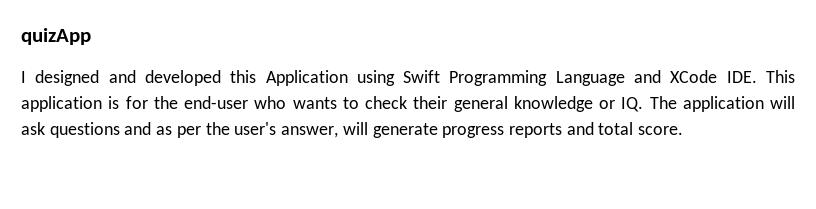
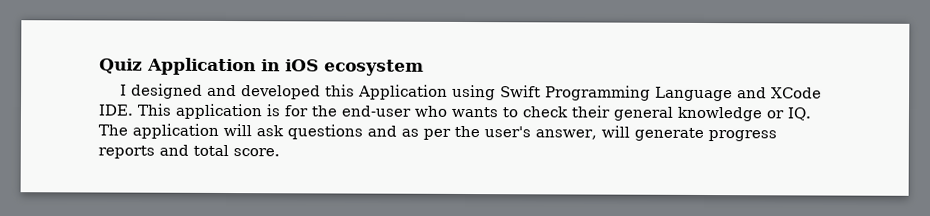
- quizApp
+ Quiz Application in iOS ecosystem

